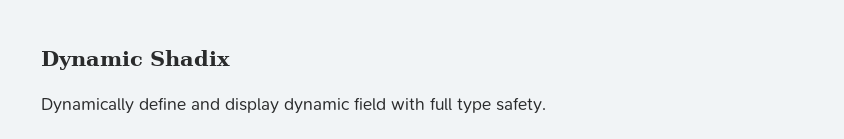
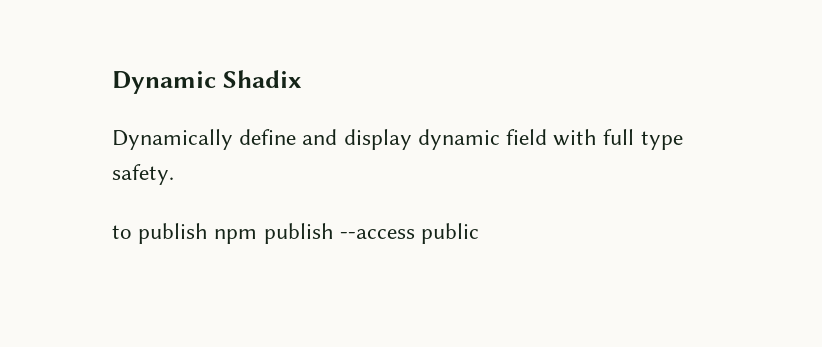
+ to publish npm publish --access public

